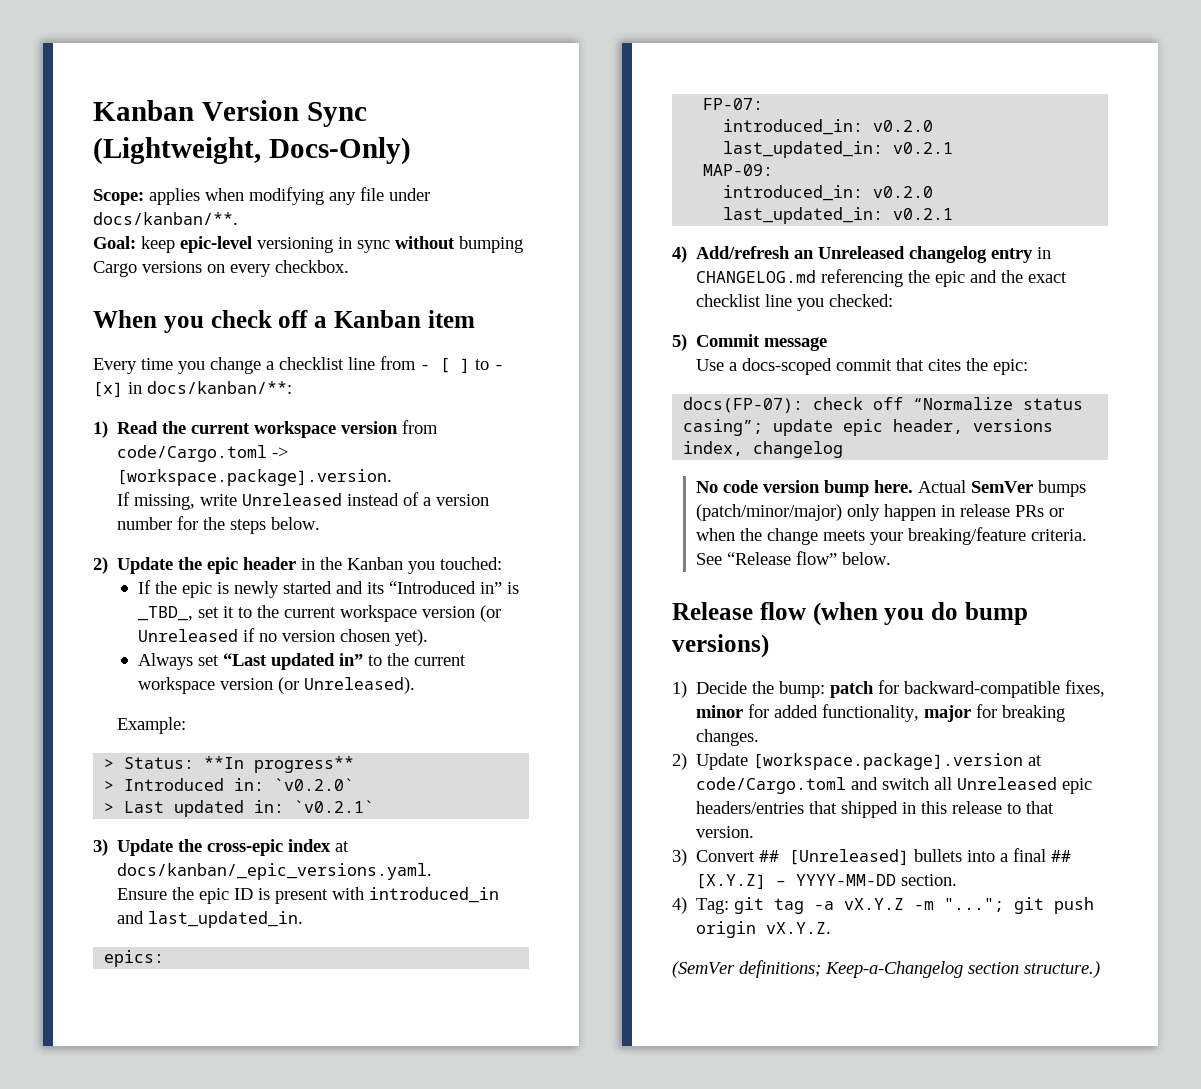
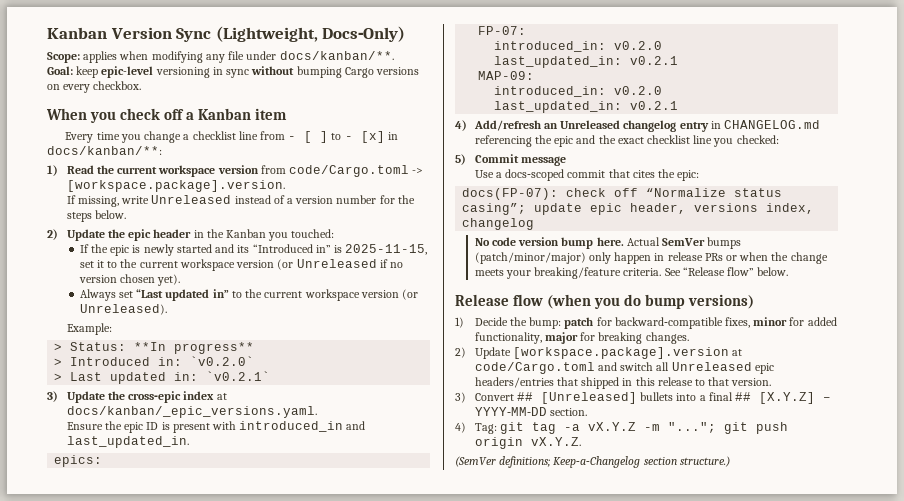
- If the epic is newly started and its “Introduced in” is _TBD_, set it to the current workspace version (or Unreleased if no version chosen yet).
+ If the epic is newly started and its “Introduced in” is 2025-11-15, set it to the current workspace version (or Unreleased if no version chosen yet).

